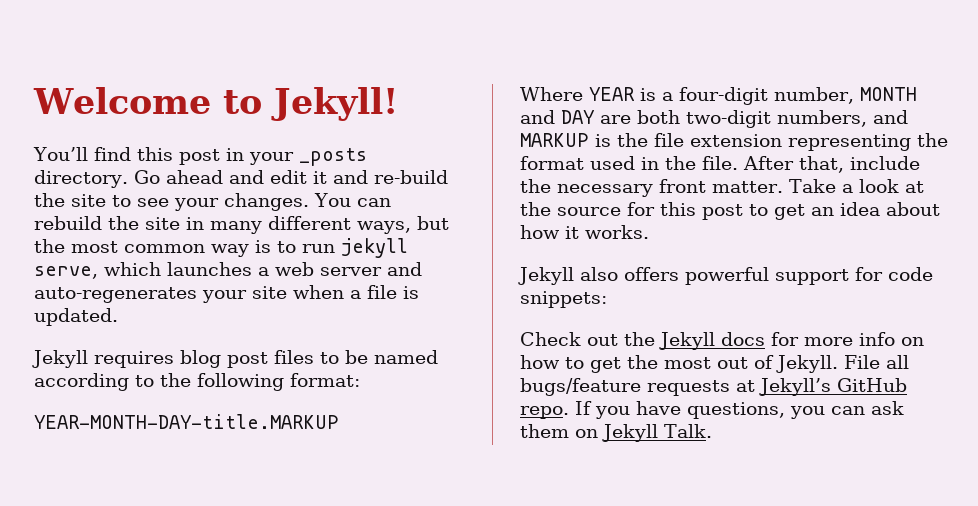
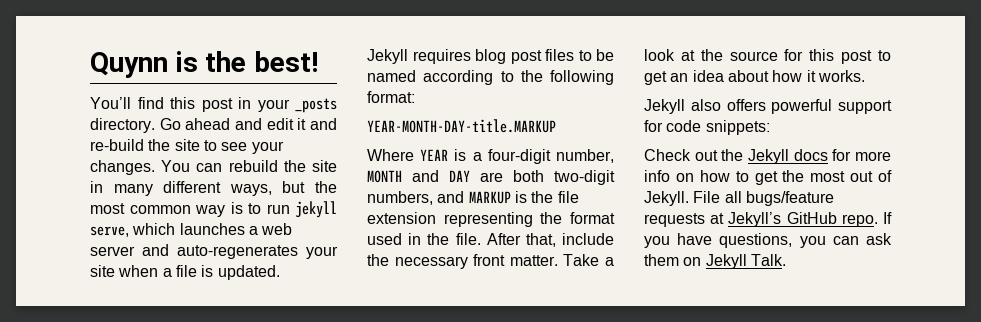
- Welcome to Jekyll!
+ Quynn is the best!

